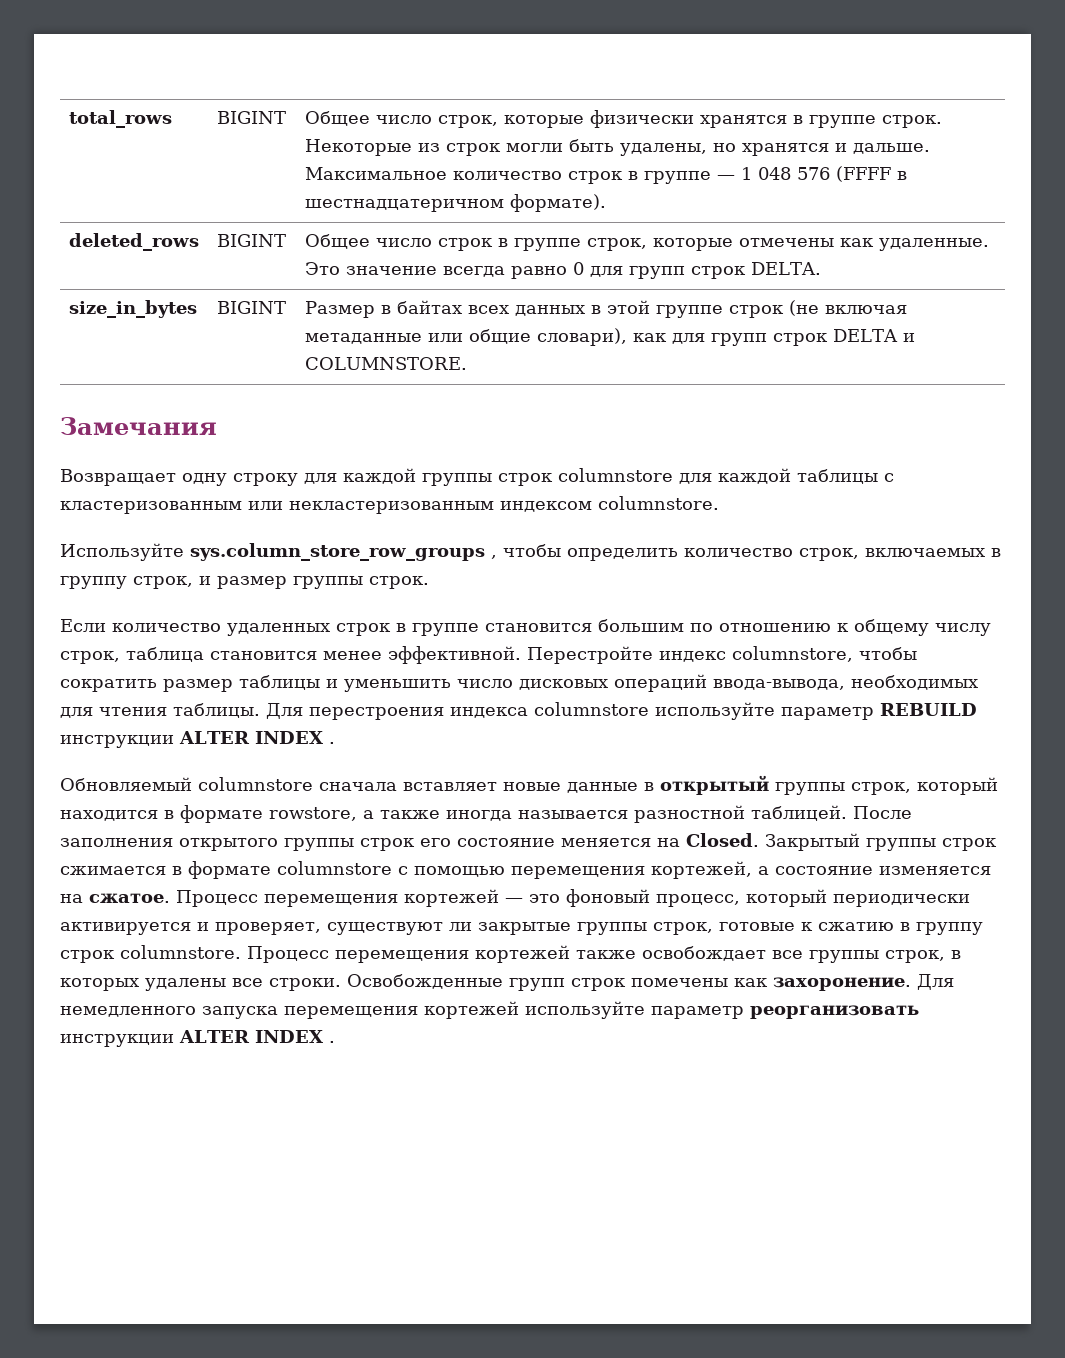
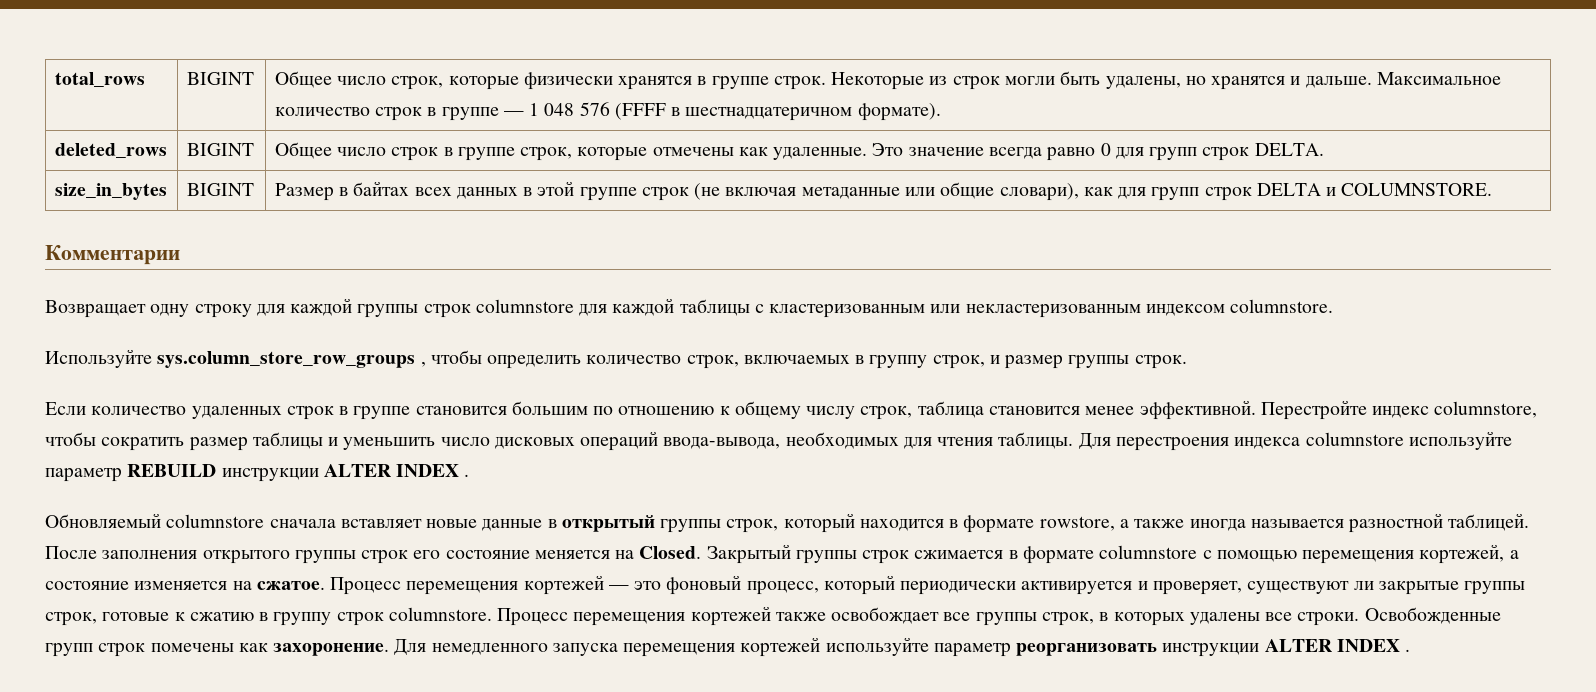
- Замечания
+ Комментарии

